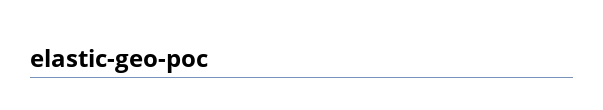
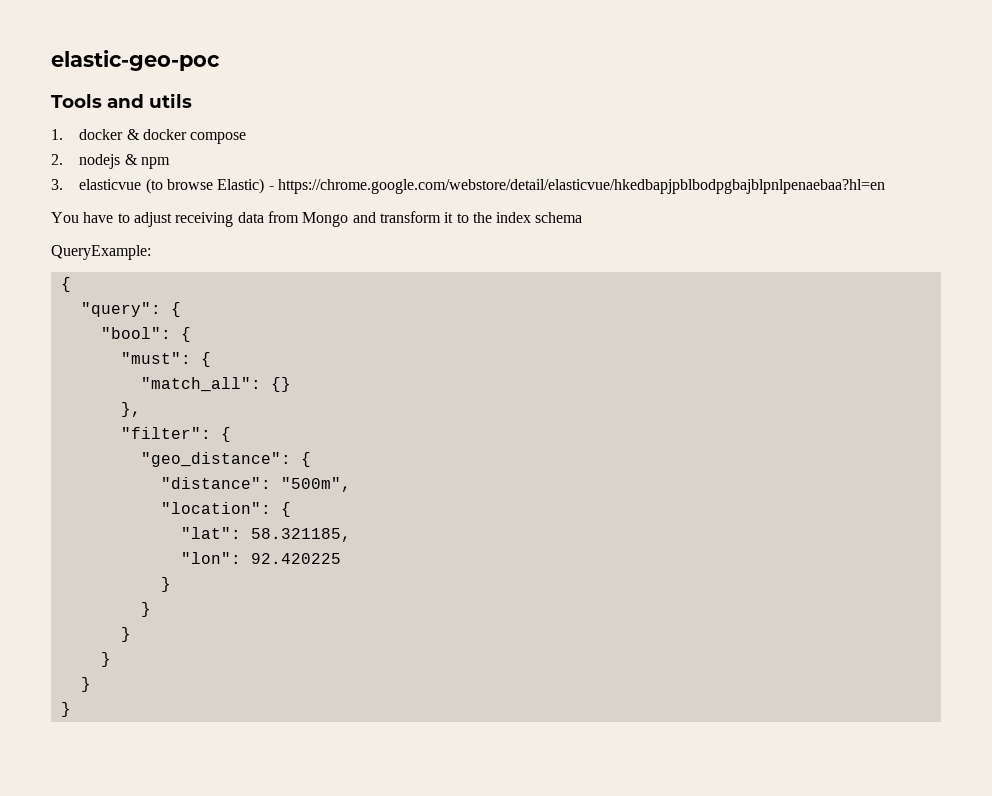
+ Tools and utils
+ 1. docker & docker compose
+ 2. nodejs & npm
+ 3. elasticvue (to browse Elastic) - https://chrome.google.com/webstore/detail/elasticvue/hkedbapjpblbodpgbajblpnlpenaebaa?hl=en
+ You have to adjust receiving data from Mongo and transform it to the index schema
+ QueryExample:
+ {
+ "query": {
+ "bool": {
+ "must": {
+ "match_all": {}
+ },
+ "filter": {
+ "geo_distance": {
+ "distance": "500m",
+ "location": {
+ "lat": 58.321185,
+ "lon": 92.420225
+ }
+ }
+ }
+ }
+ }
+ }

